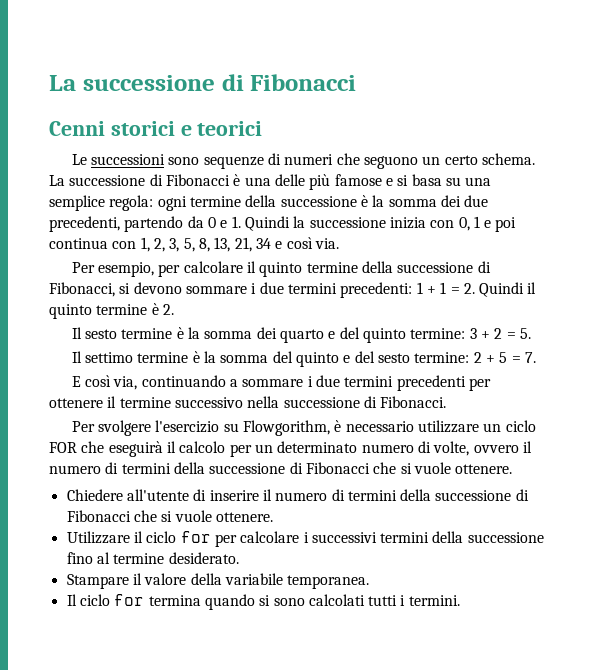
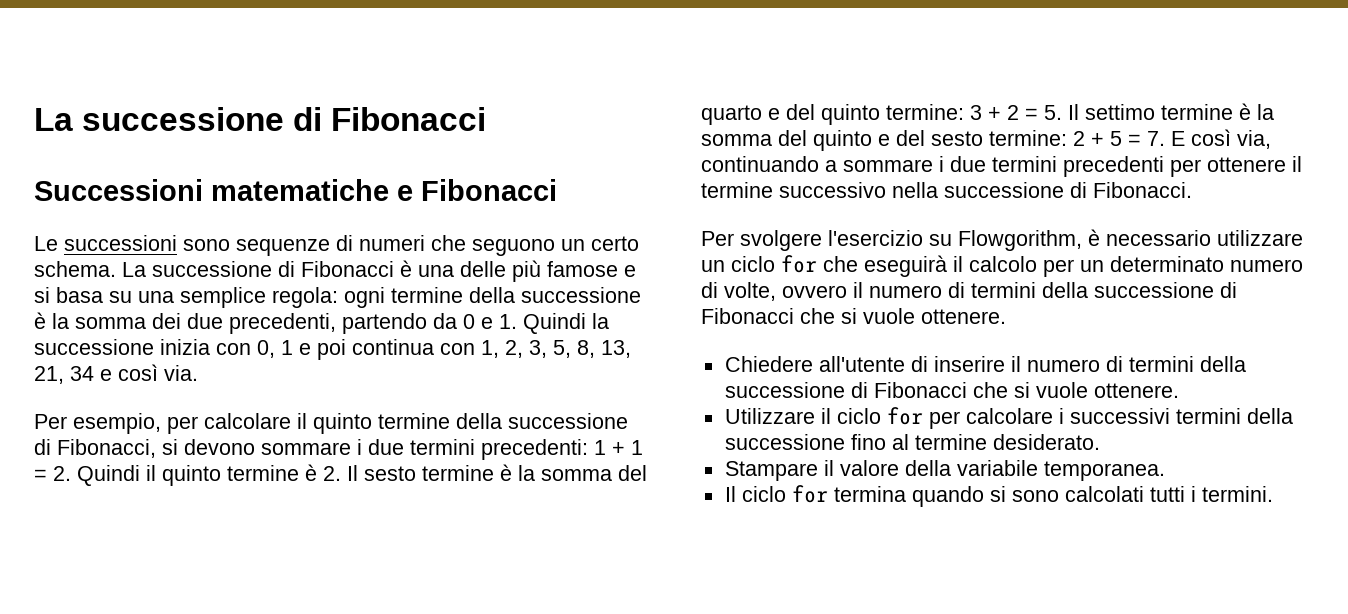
- Cenni storici e teorici
+ Successioni matematiche e Fibonacci
- 1 + 1 = 2. Quindi il quinto termine è 2.
- Il sesto termine è la somma dei quarto e del quinto termine:
+ 1 + 1 = 2. Quindi il quinto termine è 2. Il sesto termine è la somma del quarto e del quinto termine:
- 3 + 2 = 5.
- Il settimo termine è la somma del quinto e del sesto termine:
+ 3 + 2 = 5. Il settimo termine è la somma del quinto e del sesto termine:
- 2 + 5 = 7.
- E così via, continuando a sommare i due termini precedenti per ottenere il termine successivo nella successione di Fibonacci.
+ 2 + 5 = 7. E così via, continuando a sommare i due termini precedenti per ottenere il termine successivo nella successione di Fibonacci.
- Per svolgere l'esercizio su Flowgorithm, è necessario utilizzare un ciclo FOR che eseguirà il calcolo per un determinato numero di volte, ovvero il numero di termini della successione di Fibonacci che si vuole ottenere.
+ Per svolgere l'esercizio su Flowgorithm, è necessario utilizzare un ciclo for che eseguirà il calcolo per un determinato numero di volte, ovvero il numero di termini della successione di Fibonacci che si vuole ottenere.

